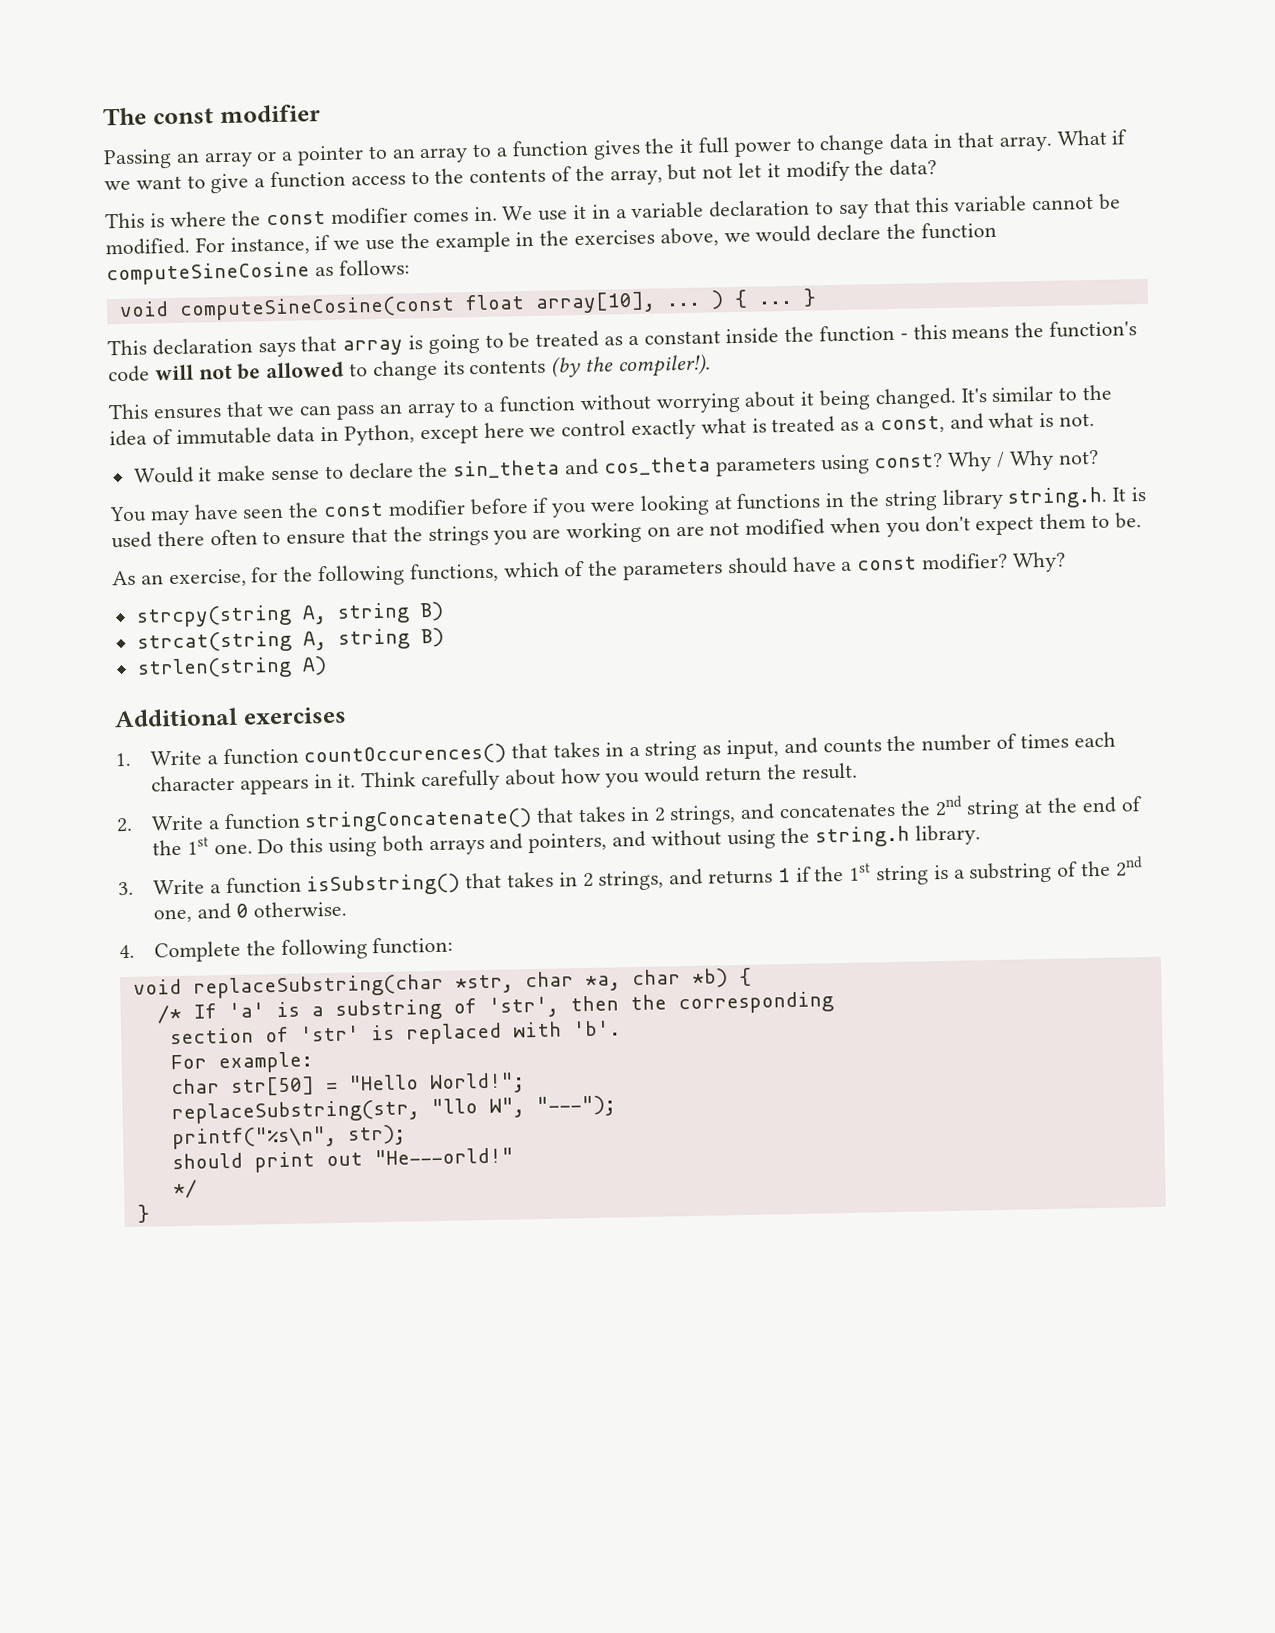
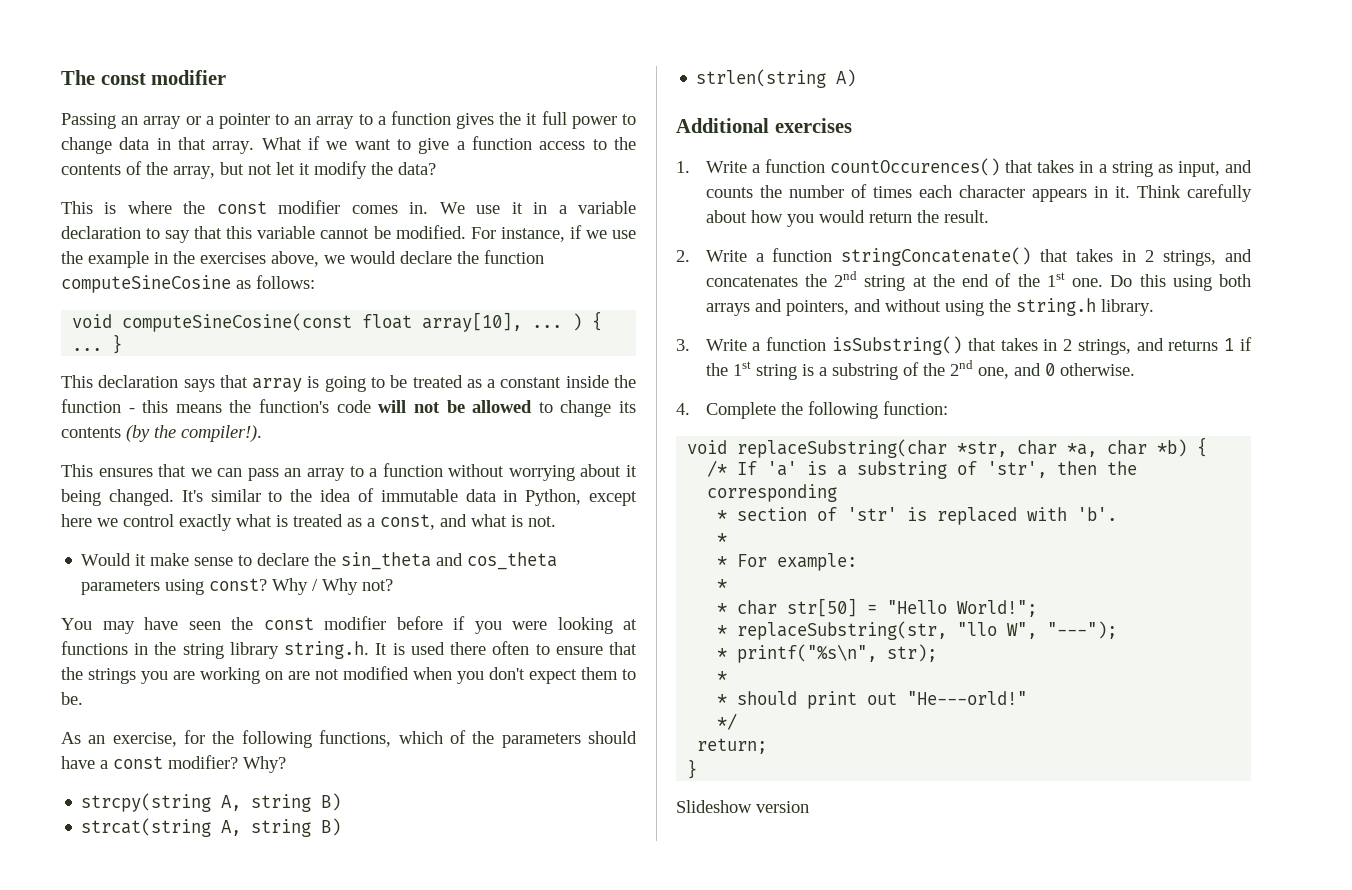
- section of 'str' is replaced with 'b'.
- For example:
- char str[50] = "Hello World!";
+ * section of 'str' is replaced with 'b'.
+ *
+ * For example:
+ *
+ * char str[50] = "Hello World!";
- replaceSubstring(str, "llo W", "---");
+ * replaceSubstring(str, "llo W", "---");
- printf("%s\n", str);
- should print out "He---orld!"
+ * printf("%s\n", str);
+ *
+ * should print out "He---orld!"
  */
+ return;
  }
+ Slideshow version

